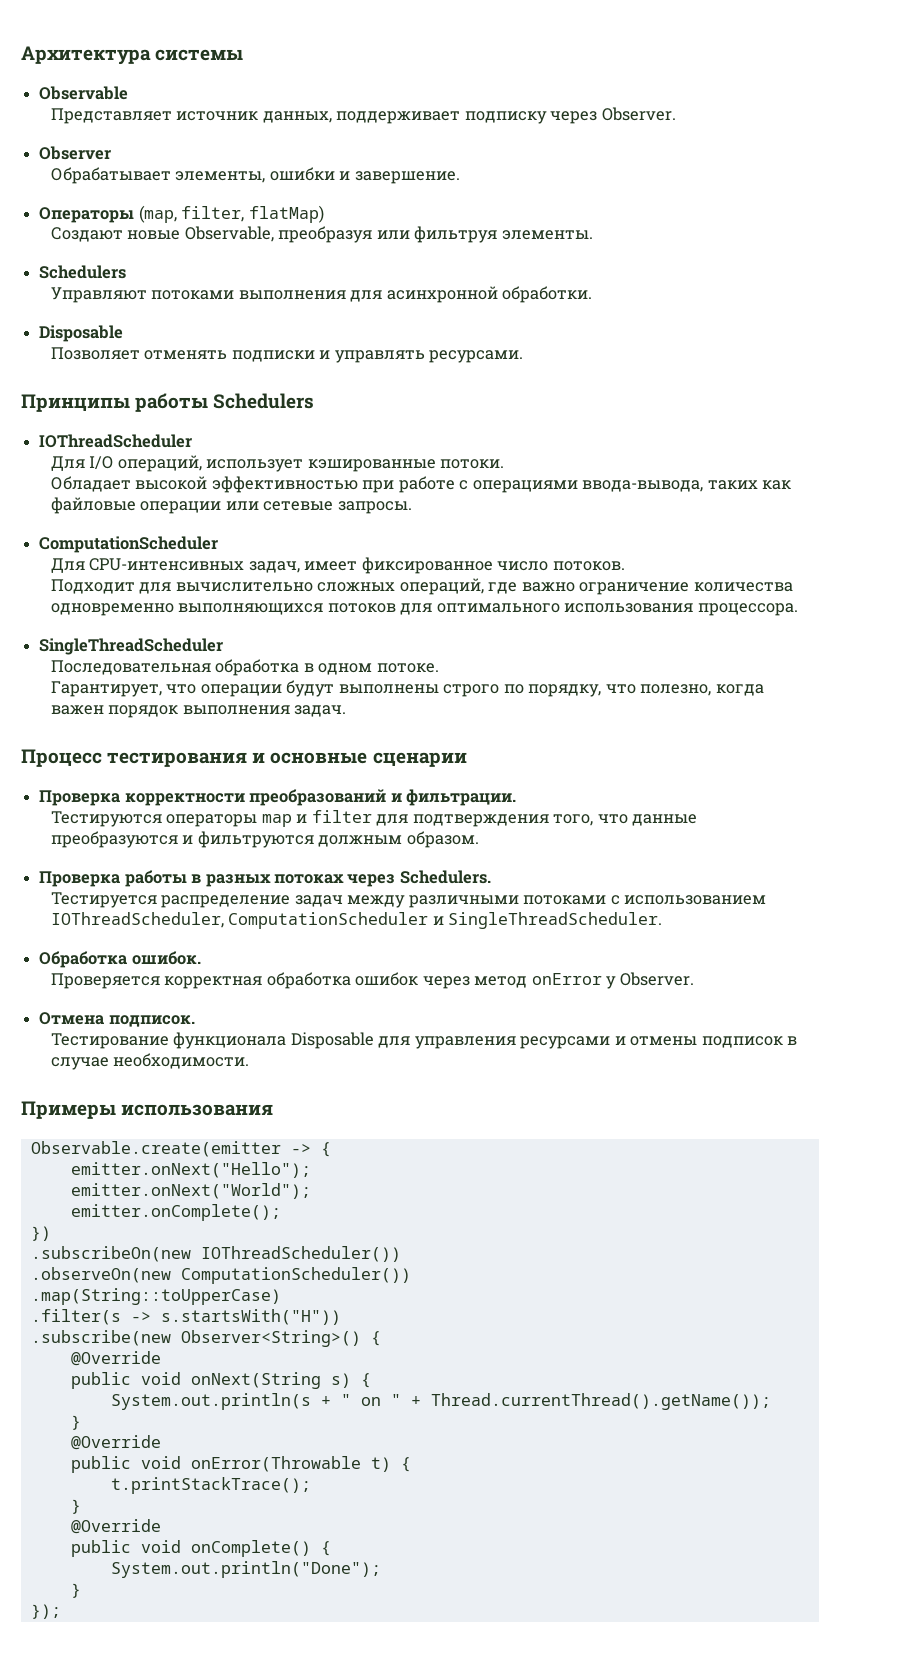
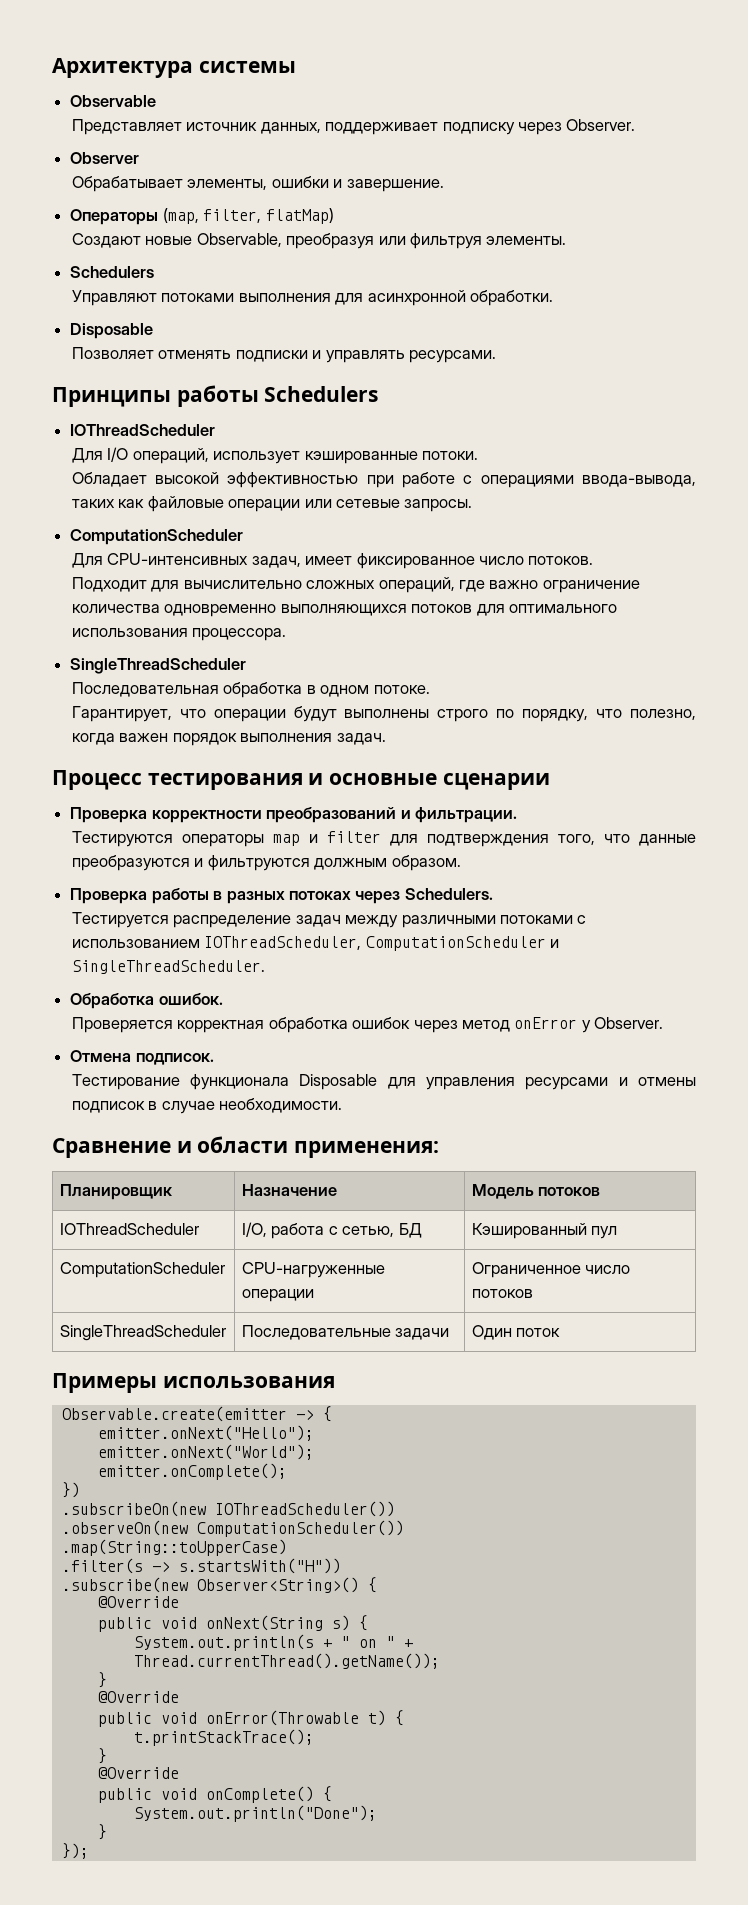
+ Cравнение и области применения:
+ Планировщик | Назначение | Модель потоков
+ IOThreadScheduler | I/O, работа с сетью, БД | Кэшированный пул
+ ComputationScheduler | CPU-нагруженные операции | Ограниченное число потоков
+ SingleThreadScheduler | Последовательные задачи | Один поток

